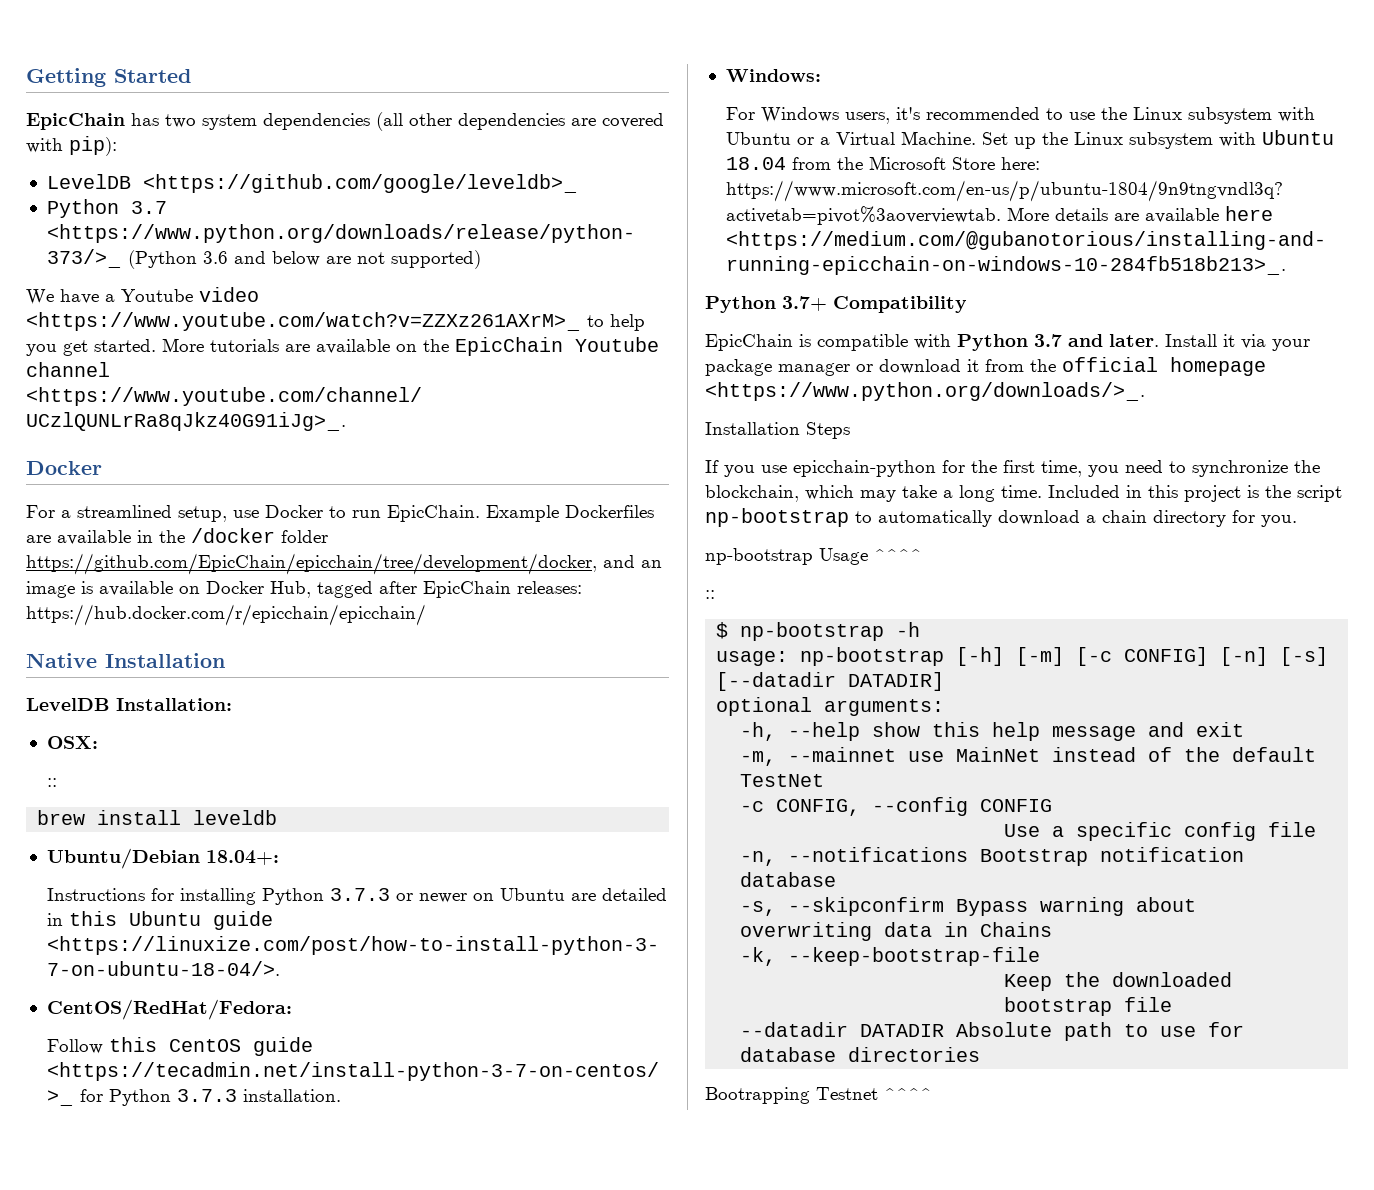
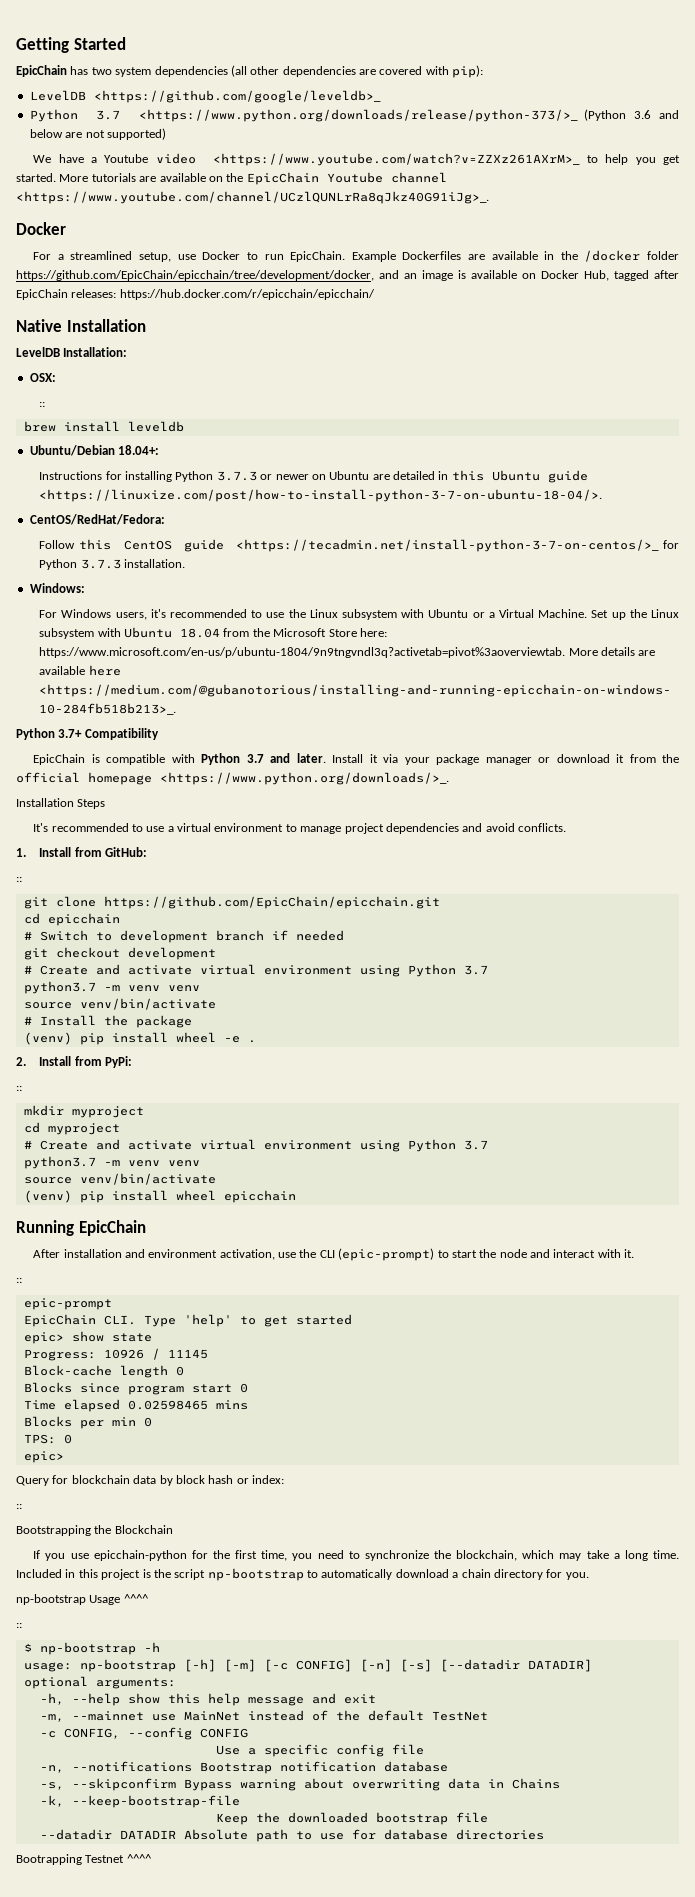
+ It's recommended to use a virtual environment to manage project dependencies and avoid conflicts.
+ 1. Install from GitHub:
+ ::
+ git clone https://github.com/EpicChain/epicchain.git
+ cd epicchain
+ # Switch to development branch if needed
+ git checkout development
+ # Create and activate virtual environment using Python 3.7
+ python3.7 -m venv venv
+ source venv/bin/activate
+ # Install the package
+ (venv) pip install wheel -e .
+ 2. Install from PyPi:
+ ::
+ mkdir myproject
+ cd myproject
+ # Create and activate virtual environment using Python 3.7
+ python3.7 -m venv venv
+ source venv/bin/activate
+ (venv) pip install wheel epicchain
+ Running EpicChain
+ After installation and environment activation, use the CLI (epic-prompt) to start the node and interact with it.
+ ::
+ epic-prompt
+ EpicChain CLI. Type 'help' to get started
+ epic> show state
+ Progress: 10926 / 11145
+ Block-cache length 0
+ Blocks since program start 0
+ Time elapsed 0.02598465 mins
+ Blocks per min 0
+ TPS: 0
+ epic>
+ Query for blockchain data by block hash or index:
+ ::
+ Bootstrapping the Blockchain

